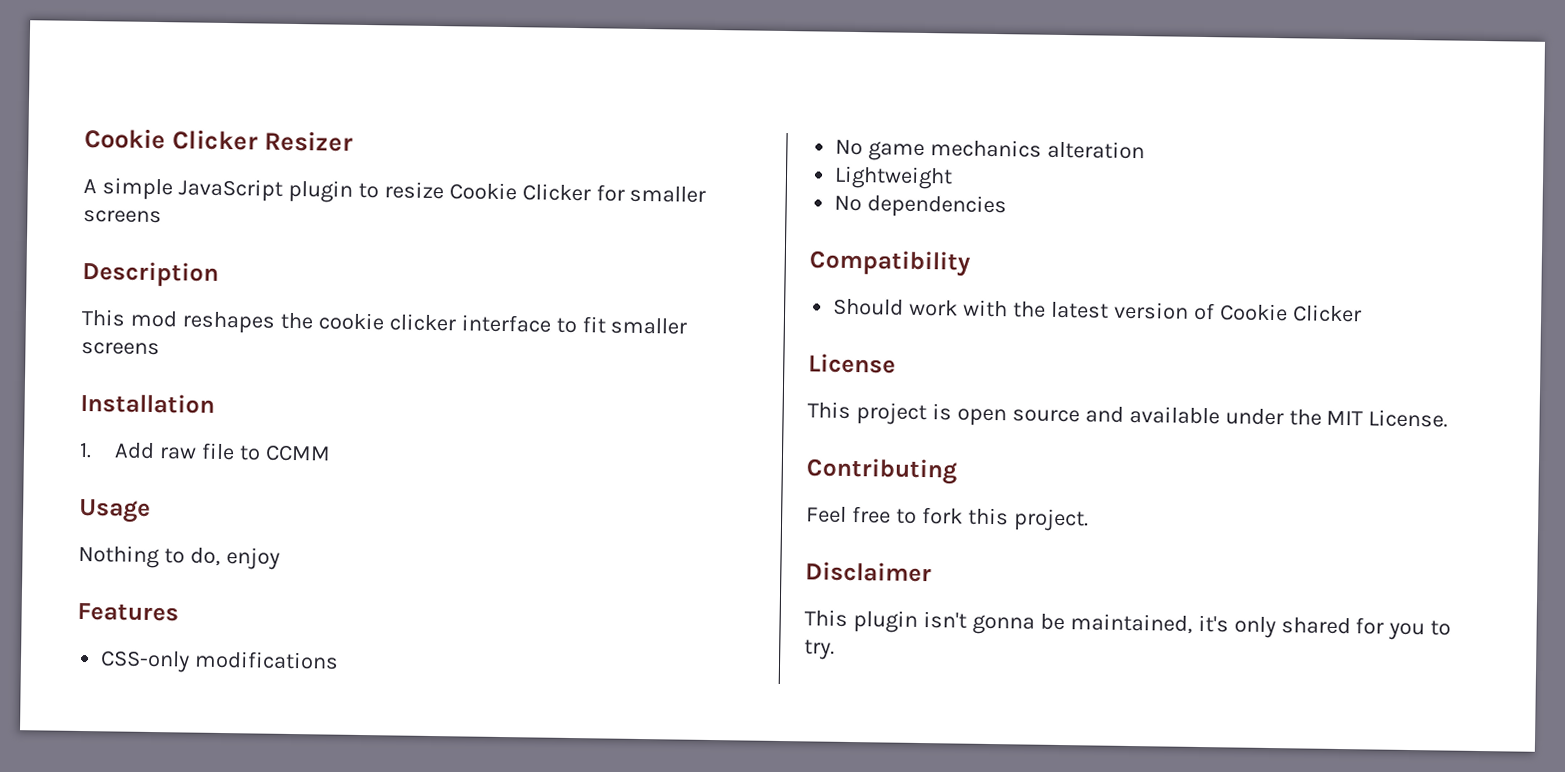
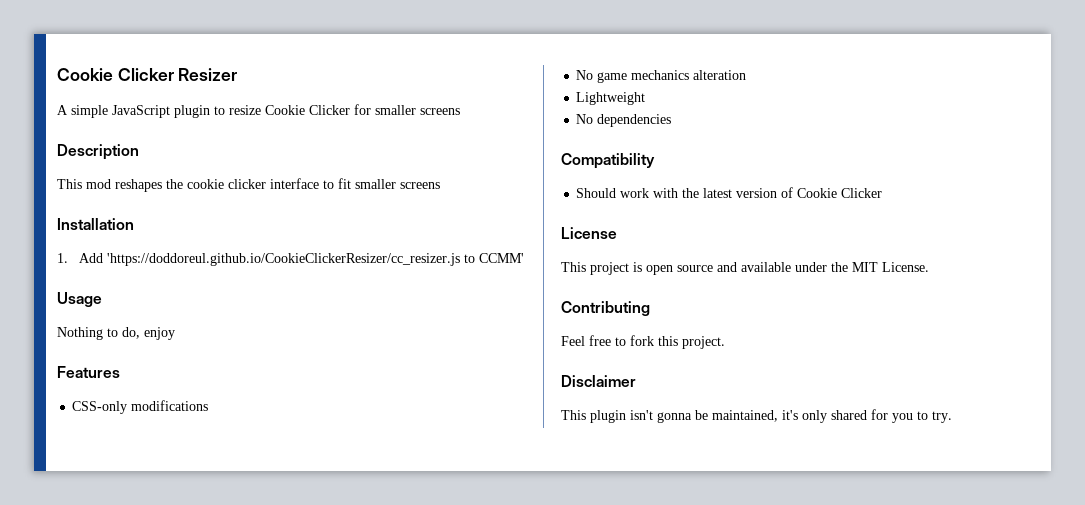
- 1. Add raw file to CCMM
+ 1. Add 'https://doddoreul.github.io/CookieClickerResizer/cc_resizer.js to CCMM'

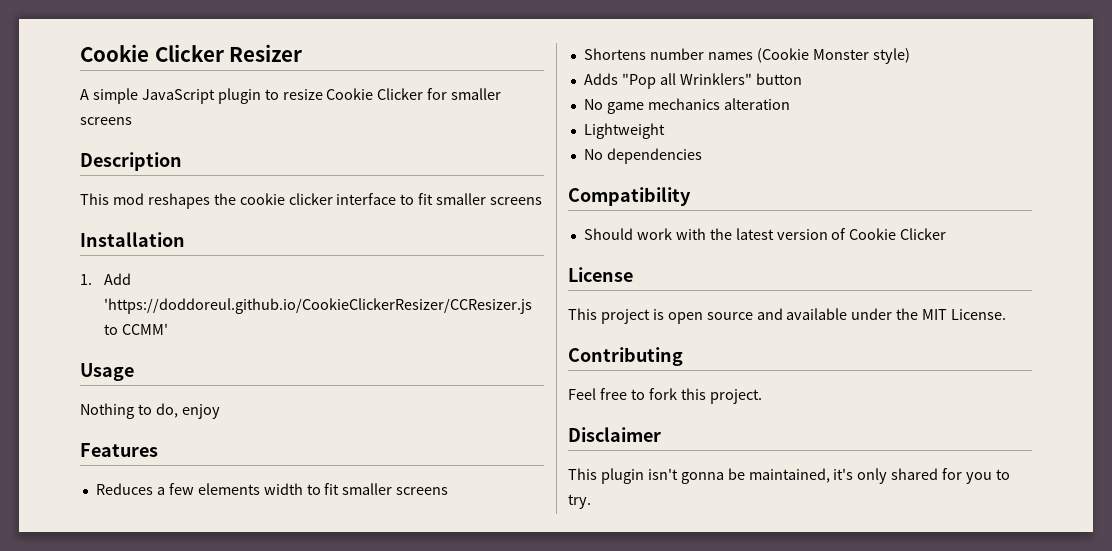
- 1. Add 'https://doddoreul.github.io/CookieClickerResizer/cc_resizer.js to CCMM'
+ 1. Add 'https://doddoreul.github.io/CookieClickerResizer/CCResizer.js to CCMM'
- CSS-only modifications
+ Reduces a few elements width to fit smaller screens
+ Shortens number names (Cookie Monster style)
+ Adds "Pop all Wrinklers" button

